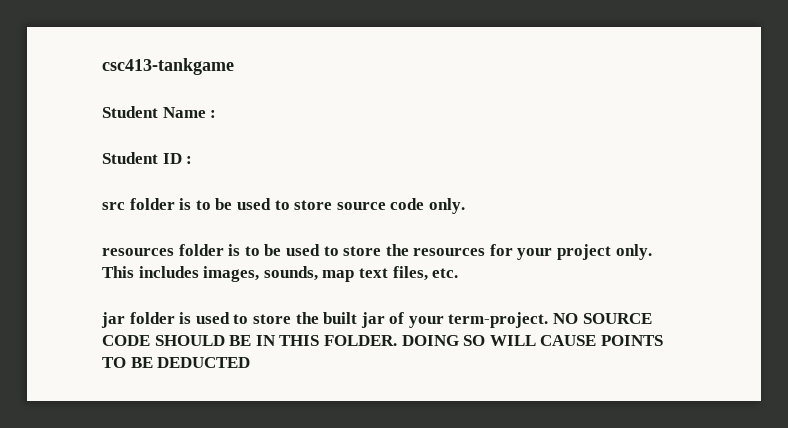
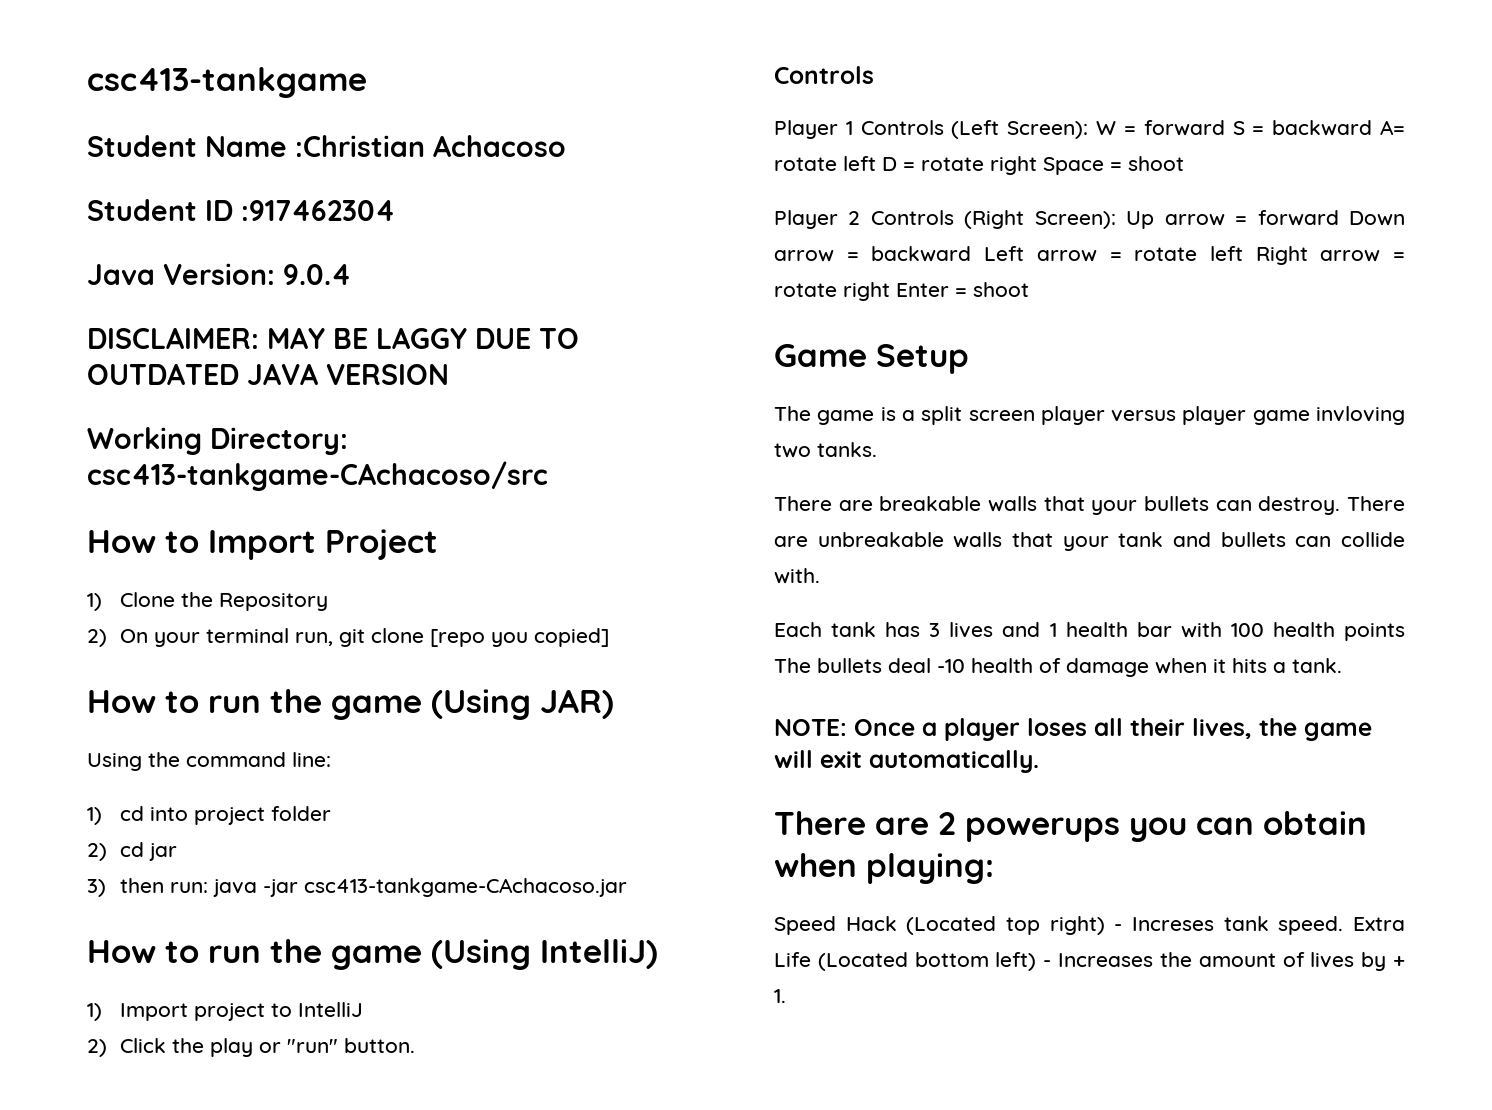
- Student Name :
+ Student Name :Christian Achacoso
- Student ID :
- src folder is to be used to store source code only.
- resources folder is to be used to store the resources for your project only. This includes images, sounds, map text files, etc.
- jar folder is used to store the built jar of your term-project. NO SOURCE CODE SHOULD BE IN THIS FOLDER. DOING SO WILL CAUSE POINTS TO BE DEDUCTED
+ Student ID :917462304
+ Java Version: 9.0.4
+ DISCLAIMER: MAY BE LAGGY DUE TO OUTDATED JAVA VERSION
+ Working Directory: csc413-tankgame-CAchacoso/src
+ How to Import Project
+ 1) Clone the Repository
+ 2) On your terminal run, git clone [repo you copied]
+ How to run the game (Using JAR)
+ Using the command line:
+ 1) cd into project folder
+ 2) cd jar
+ 3) then run: java -jar csc413-tankgame-CAchacoso.jar
+ How to run the game (Using IntelliJ)
+ 1) Import project to IntelliJ
+ 2) Click the play or "run" button.
+ Controls
+ Player 1 Controls (Left Screen): W = forward S = backward A= rotate left D = rotate right Space = shoot
+ Player 2 Controls (Right Screen): Up arrow = forward Down arrow = backward Left arrow = rotate left Right arrow = rotate right Enter = shoot
+ Game Setup
+ The game is a split screen player versus player game invloving two tanks.
+ There are breakable walls that your bullets can destroy. There are unbreakable walls that your tank and bullets can collide with.
+ Each tank has 3 lives and 1 health bar with 100 health points The bullets deal -10 health of damage when it hits a tank.
+ NOTE: Once a player loses all their lives, the game will exit automatically.
+ There are 2 powerups you can obtain when playing:
+ Speed Hack (Located top right) - Increses tank speed. Extra Life (Located bottom left) - Increases the amount of lives by + 1.

